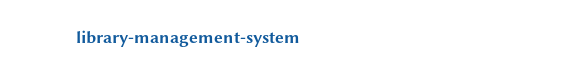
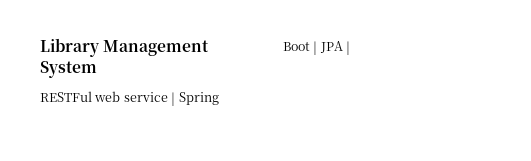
- library-management-system
+ Library Management System
+ RESTFul web service | Spring Boot | JPA |

